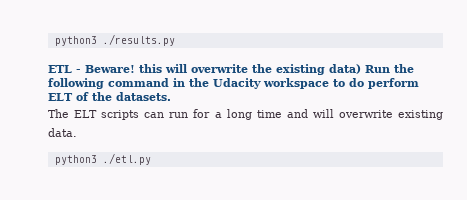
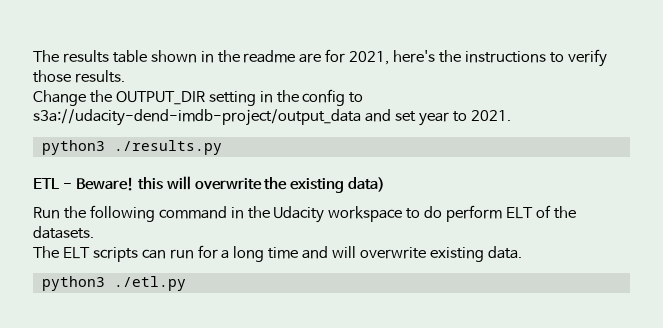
+ The results table shown in the readme are for 2021, here's the instructions to verify those results.
+ Change the OUTPUT_DIR setting in the config to s3a://udacity-dend-imdb-project/output_data and set year to 2021.
- ETL - Beware! this will overwrite the existing data) Run the following command in the Udacity workspace to do perform ELT of the datasets.
+ ETL - Beware! this will overwrite the existing data)
+ Run the following command in the Udacity workspace to do perform ELT of the datasets.

